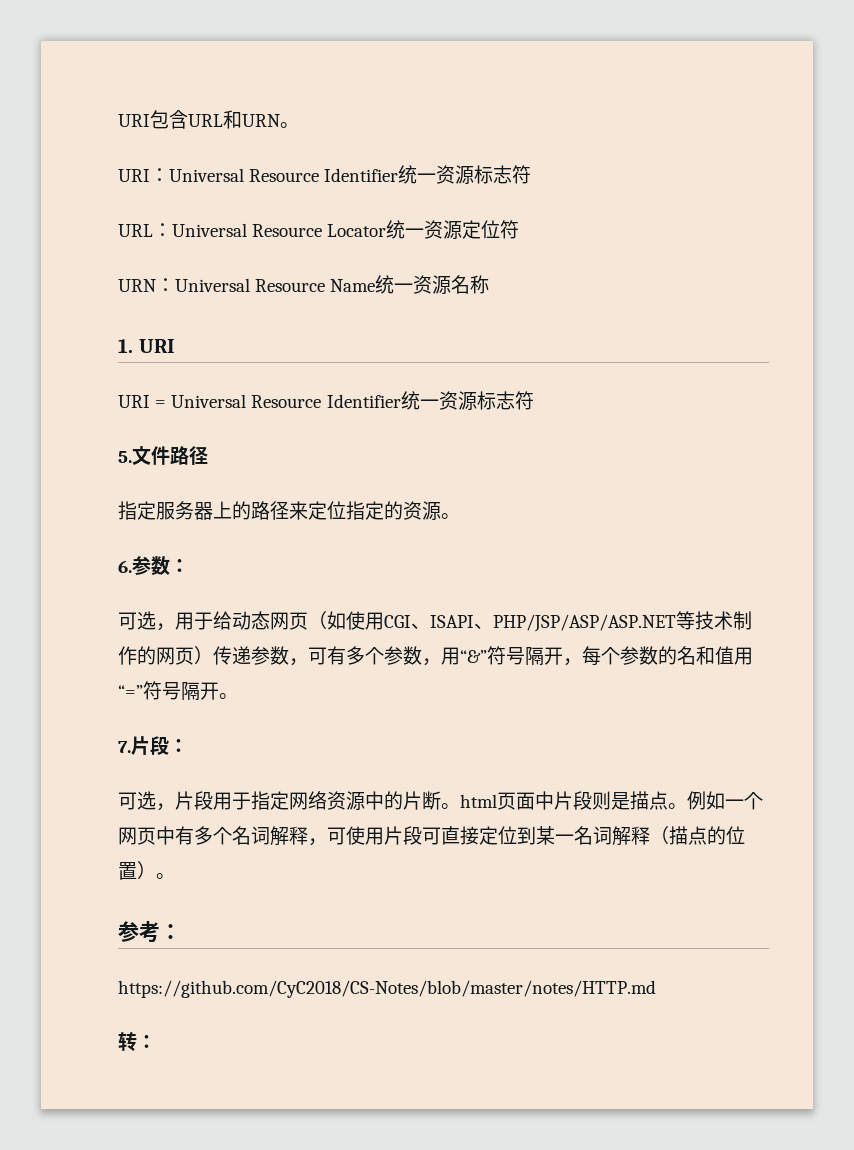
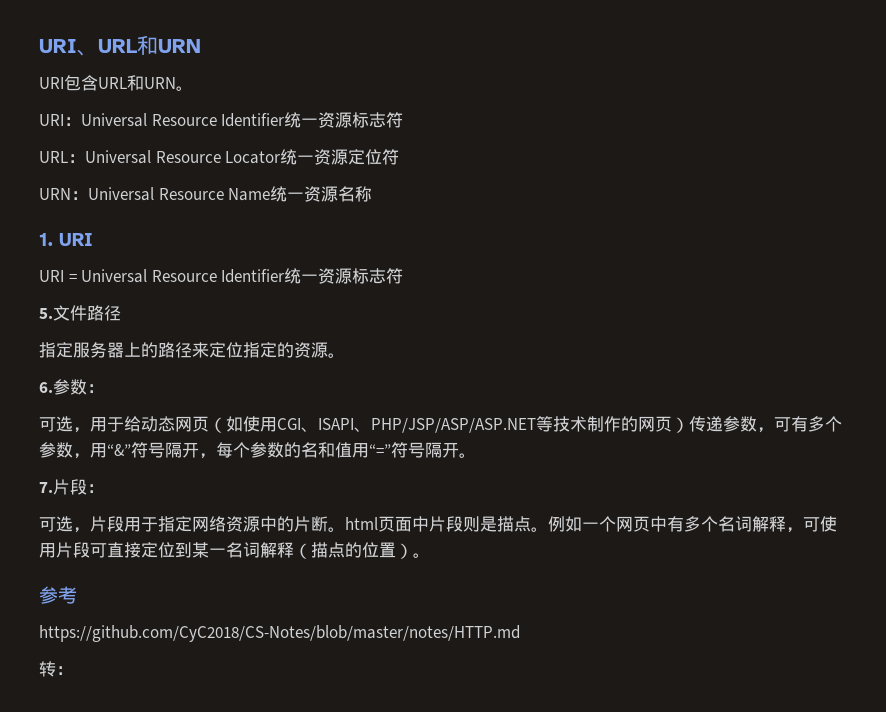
+ URI、URL和URN
- 参考：
+ 参考

